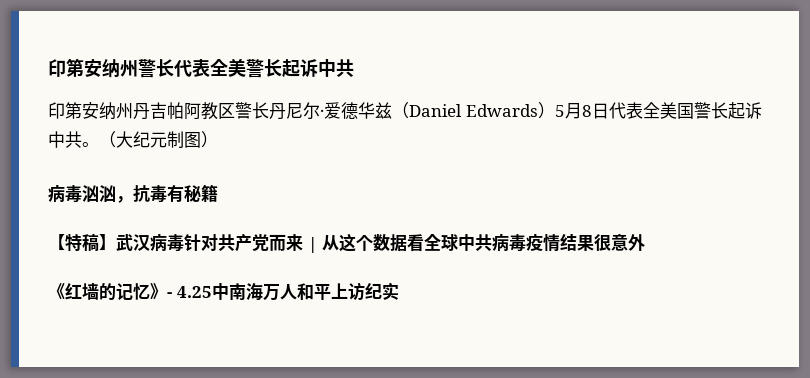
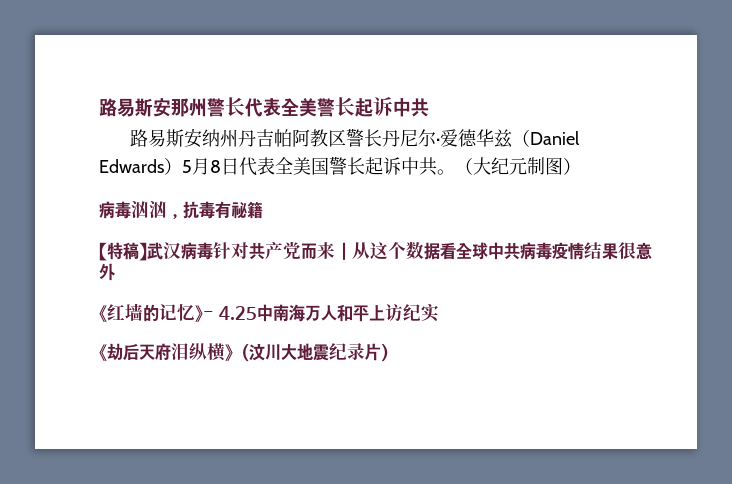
- 印第安纳州警长代表全美警长起诉中共
+ 路易斯安那州警长代表全美警长起诉中共
- 印第安纳州丹吉帕阿教区警长丹尼尔·爱德华兹（Daniel Edwards）5月8日代表全美国警长起诉中共。
+ 路易斯安纳州丹吉帕阿教区警长丹尼尔·爱德华兹（Daniel Edwards）5月8日代表全美国警长起诉中共。
+ 《劫后天府泪纵横》（汶川大地震纪录片）

